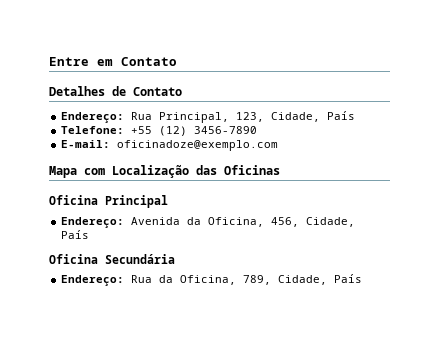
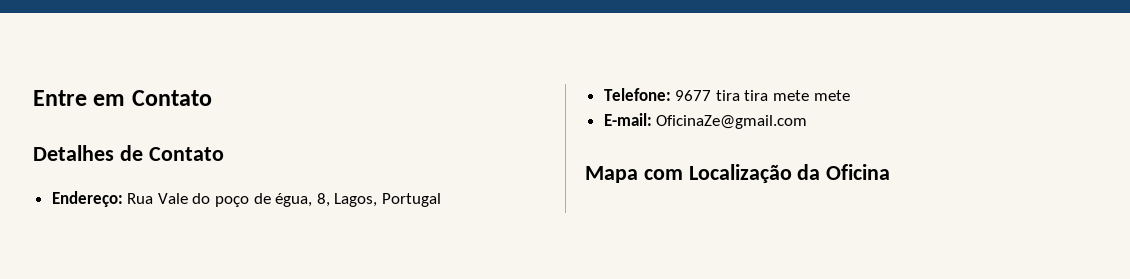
- Endereço: Rua Principal, 123, Cidade, País
- Telefone: +55 (12) 3456-7890
+ Endereço: Rua Vale do poço de égua, 8, Lagos, Portugal
+ Telefone: 9677 tira tira mete mete
- E-mail: oficinadoze@exemplo.com
+ E-mail: OficinaZe@gmail.com
- Mapa com Localização das Oficinas
- Oficina Principal
- Endereço: Avenida da Oficina, 456, Cidade, País
- Oficina Secundária
- Endereço: Rua da Oficina, 789, Cidade, País
+ Mapa com Localização da Oficina

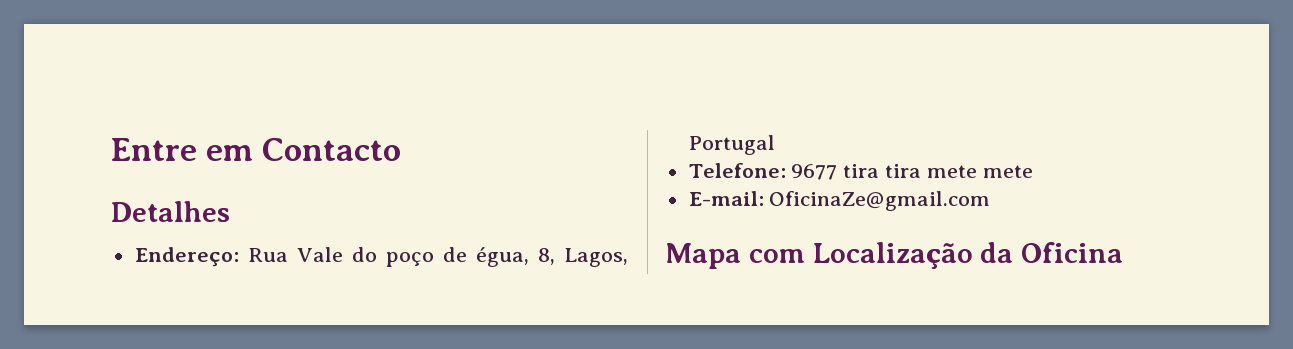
- Entre em Contato
+ Entre em Contacto
- Detalhes de Contato
+ Detalhes

